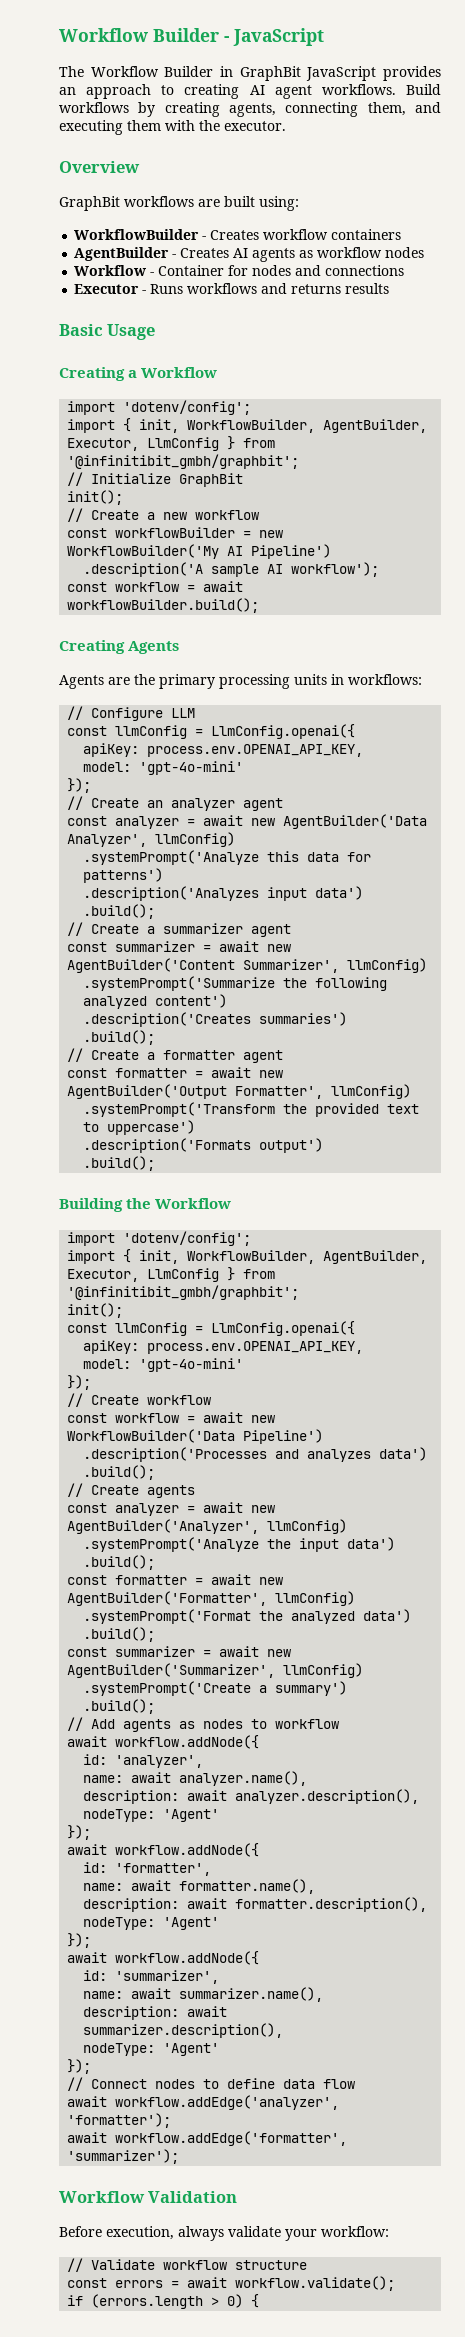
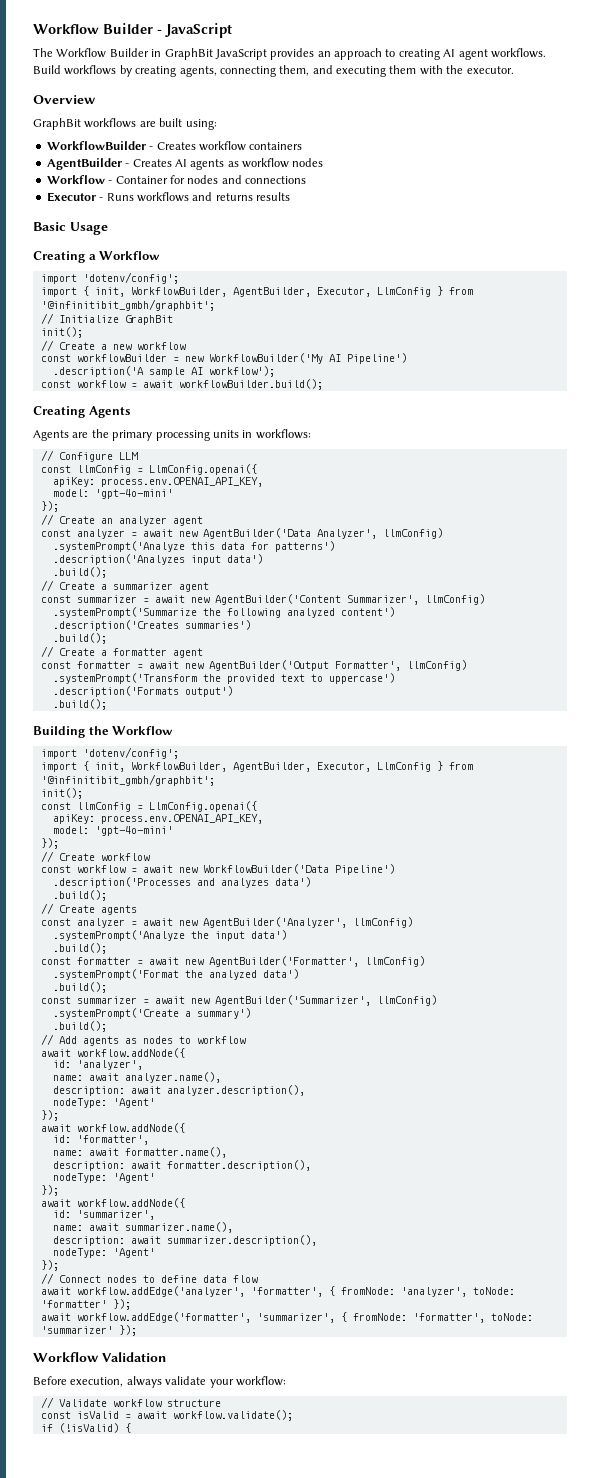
- await workflow.addEdge('analyzer', 'formatter');
- await workflow.addEdge('formatter', 'summarizer');
+ await workflow.addEdge('analyzer', 'formatter', { fromNode: 'analyzer', toNode: 'formatter' });
+ await workflow.addEdge('formatter', 'summarizer', { fromNode: 'formatter', toNode: 'summarizer' });
- const errors = await workflow.validate();
+ const isValid = await workflow.validate();
- if (errors.length > 0) {
+ if (!isValid) {

